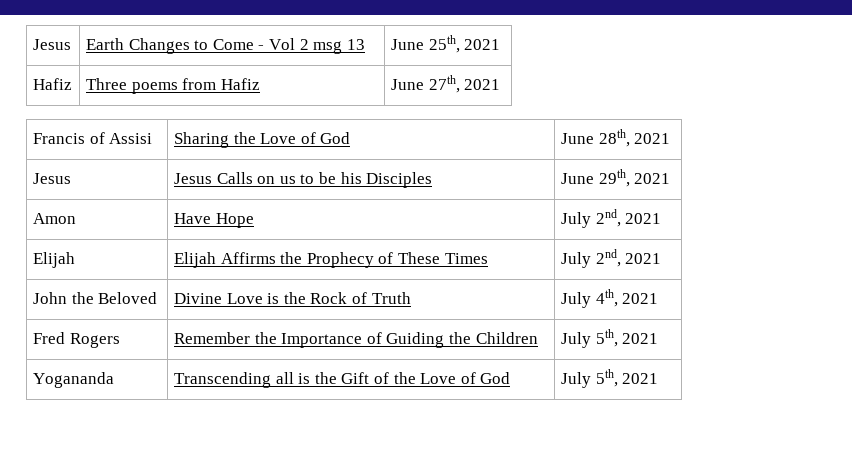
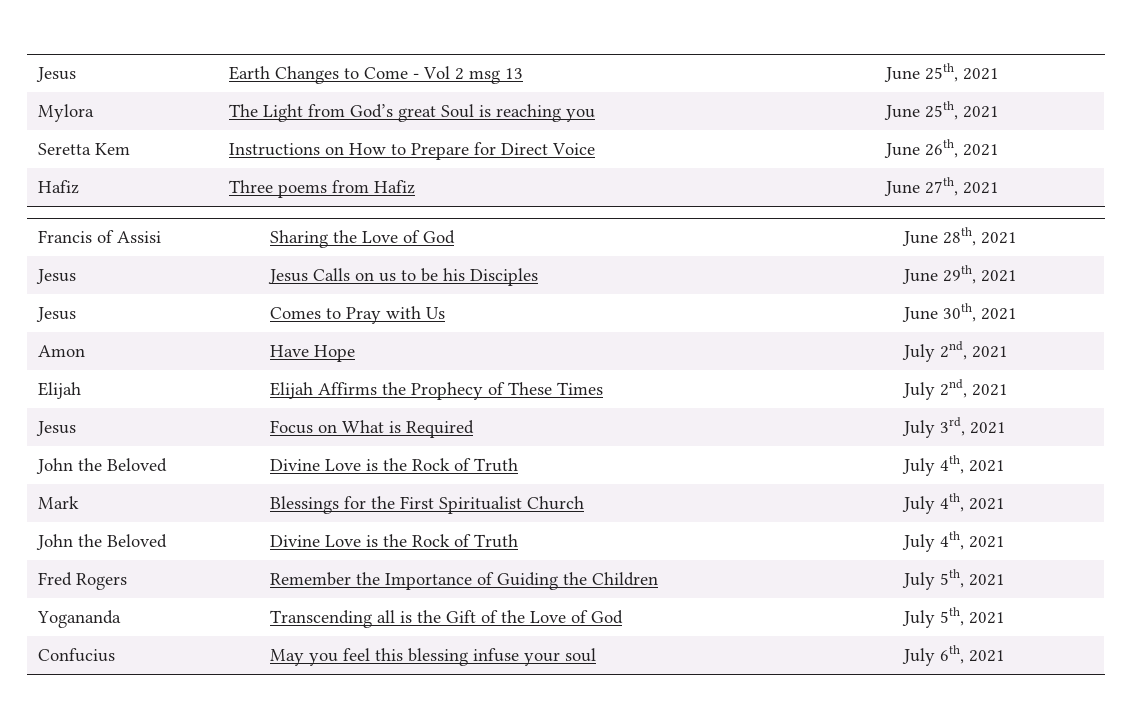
+ Mylora | The Light from God’s great Soul is reaching you | June 25th, 2021
+ Seretta Kem | Instructions on How to Prepare for Direct Voice | June 26th, 2021
+ Jesus | Comes to Pray with Us | June 30th, 2021
+ Jesus | Focus on What is Required | July 3rd, 2021
+ John the Beloved | Divine Love is the Rock of Truth | July 4th, 2021
+ Mark | Blessings for the First Spiritualist Church | July 4th, 2021
+ Confucius | May you feel this blessing infuse your soul | July 6th, 2021

